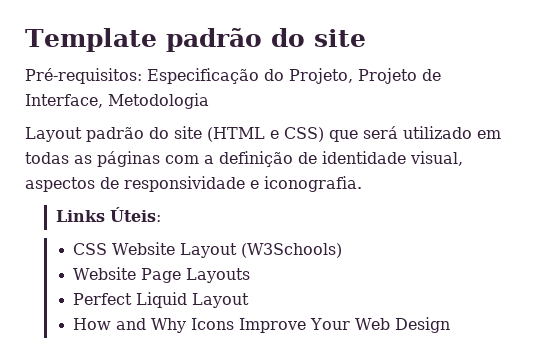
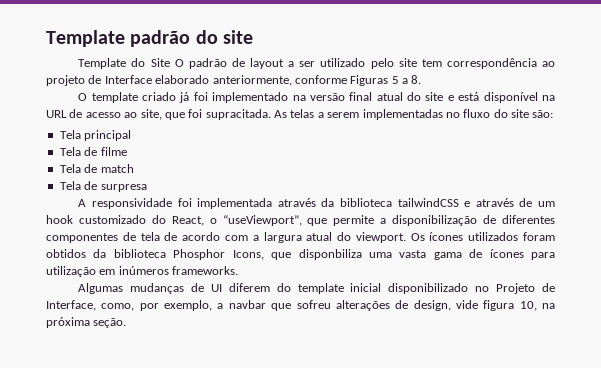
- Pré-requisitos: Especificação do Projeto, Projeto de Interface, Metodologia
- Layout padrão do site (HTML e CSS) que será utilizado em todas as páginas com a definição de identidade visual, aspectos de responsividade e iconografia.
- Links Úteis:
- CSS Website Layout (W3Schools)
- Website Page Layouts
- Perfect Liquid Layout
- How and Why Icons Improve Your Web Design
+ Template do Site O padrão de layout a ser utilizado pelo site tem correspondência ao projeto de Interface elaborado anteriormente, conforme Figuras 5 a 8.
+ O template criado já foi implementado na versão final atual do site e está disponível na URL de acesso ao site, que foi supracitada. As telas a serem implementadas no fluxo do site são:
+ Tela principal
+ Tela de filme
+ Tela de match
+ Tela de surpresa
+ A responsividade foi implementada através da biblioteca tailwindCSS e através de um hook customizado do React, o “useViewport”, que permite a disponibilização de diferentes componentes de tela de acordo com a largura atual do viewport. Os ícones utilizados foram obtidos da biblioteca Phosphor Icons, que disponbiliza uma vasta gama de ícones para utilização em inúmeros frameworks.
+ Algumas mudanças de UI diferem do template inicial disponibilizado no Projeto de Interface, como, por exemplo, a navbar que sofreu alterações de design, vide figura 10, na próxima seção.

